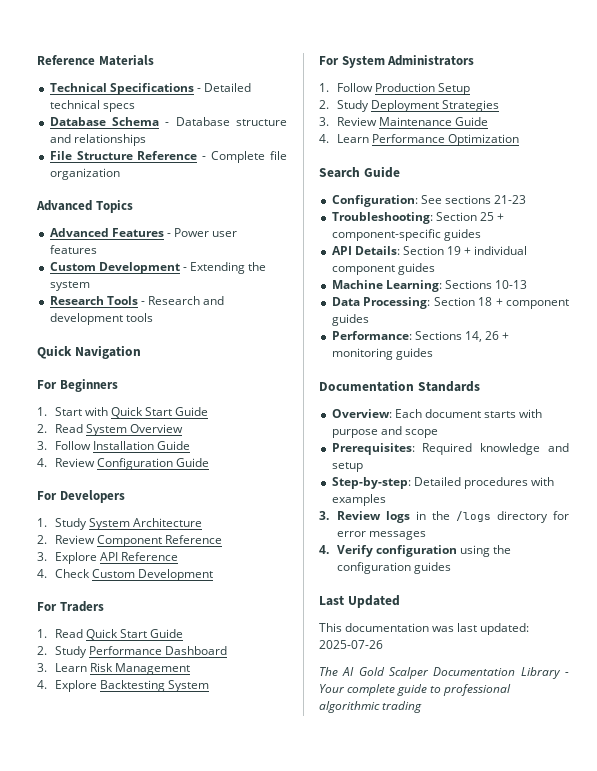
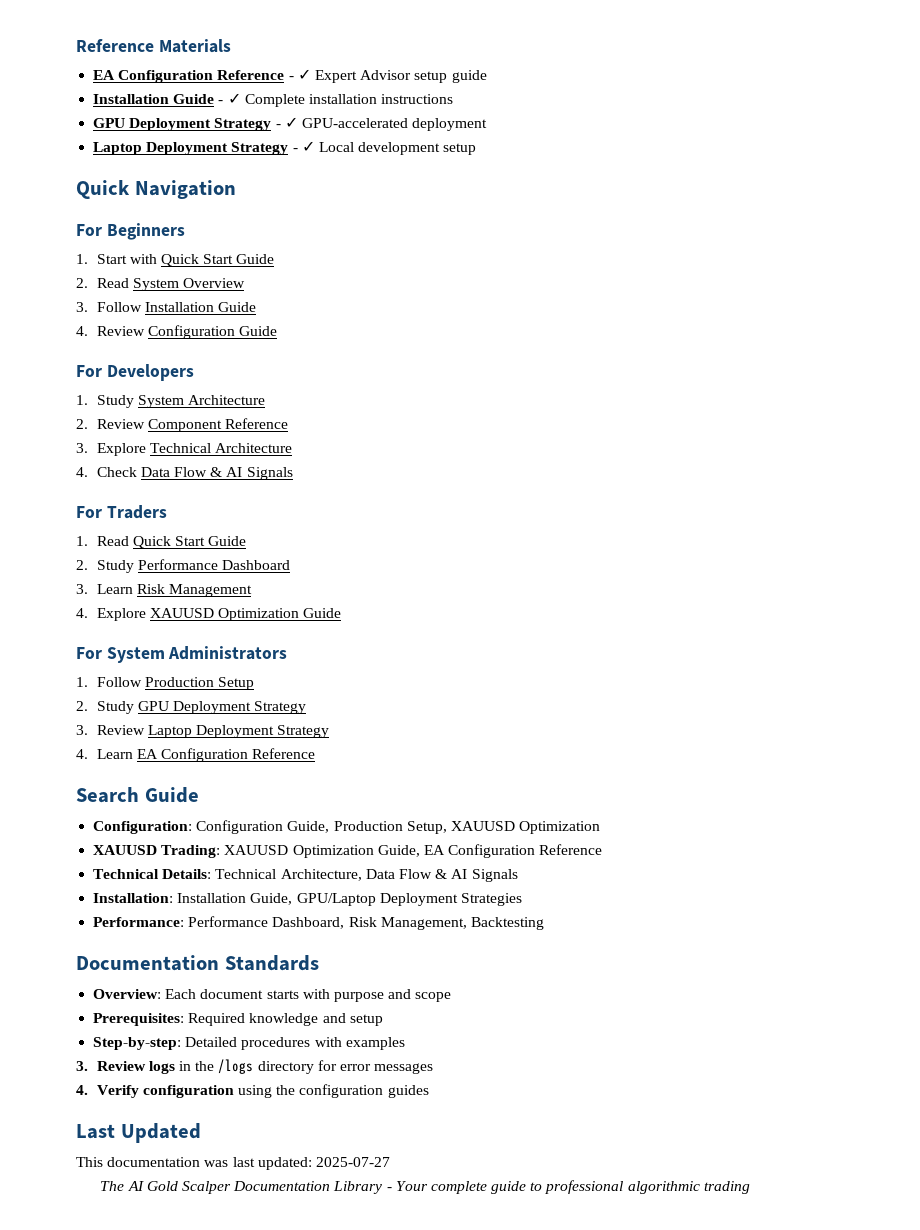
- Technical Specifications - Detailed technical specs
- Database Schema - Database structure and relationships
- File Structure Reference - Complete file organization
- Advanced Topics
- Advanced Features - Power user features
- Custom Development - Extending the system
- Research Tools - Research and development tools
+ EA Configuration Reference - ✓ Expert Advisor setup guide
+ Installation Guide - ✓ Complete installation instructions
+ GPU Deployment Strategy - ✓ GPU-accelerated deployment
+ Laptop Deployment Strategy - ✓ Local development setup
- 3. Explore API Reference
+ 3. Explore Technical Architecture
- 4. Check Custom Development
+ 4. Check Data Flow & AI Signals
- 4. Explore Backtesting System
+ 4. Explore XAUUSD Optimization Guide
- 2. Study Deployment Strategies
- 3. Review Maintenance Guide
+ 2. Study GPU Deployment Strategy
+ 3. Review Laptop Deployment Strategy
- 4. Learn Performance Optimization
+ 4. Learn EA Configuration Reference
- Configuration: See sections 21-23
- Troubleshooting: Section 25 + component-specific guides
- API Details: Section 19 + individual component guides
- Machine Learning: Sections 10-13
- Data Processing: Section 18 + component guides
- Performance: Sections 14, 26 + monitoring guides
+ Configuration: Configuration Guide, Production Setup, XAUUSD Optimization
+ XAUUSD Trading: XAUUSD Optimization Guide, EA Configuration Reference
+ Technical Details: Technical Architecture, Data Flow & AI Signals
+ Installation: Installation Guide, GPU/Laptop Deployment Strategies
+ Performance: Performance Dashboard, Risk Management, Backtesting
- This documentation was last updated: 2025-07-26
+ This documentation was last updated: 2025-07-27

